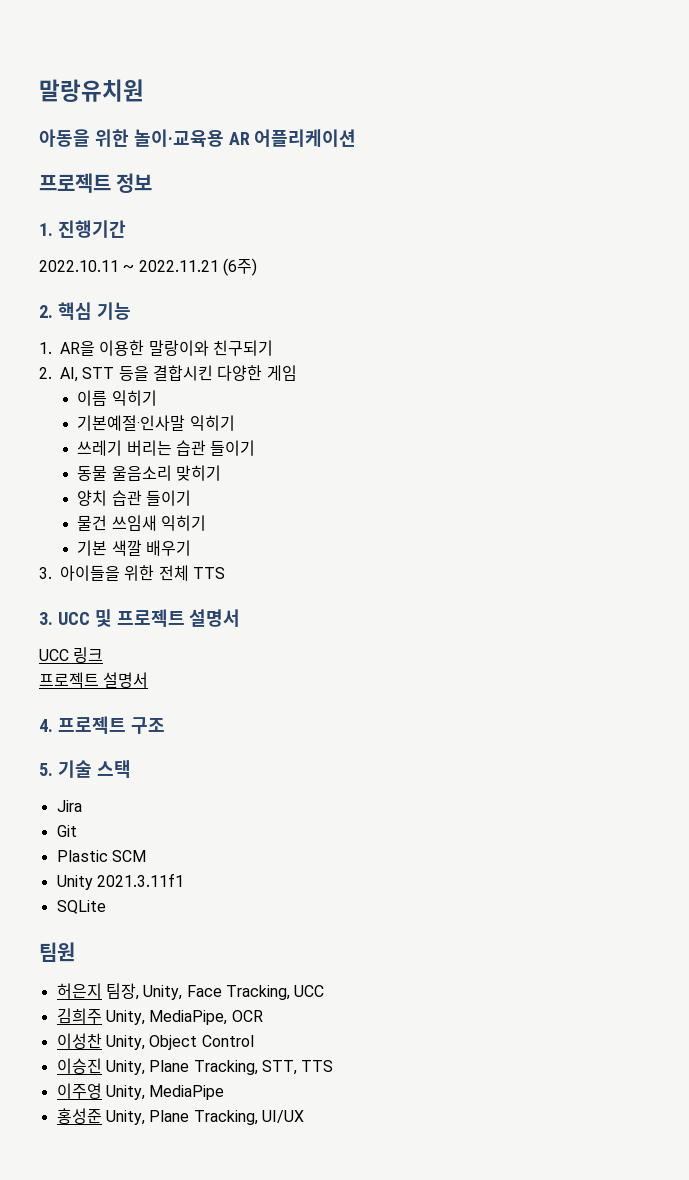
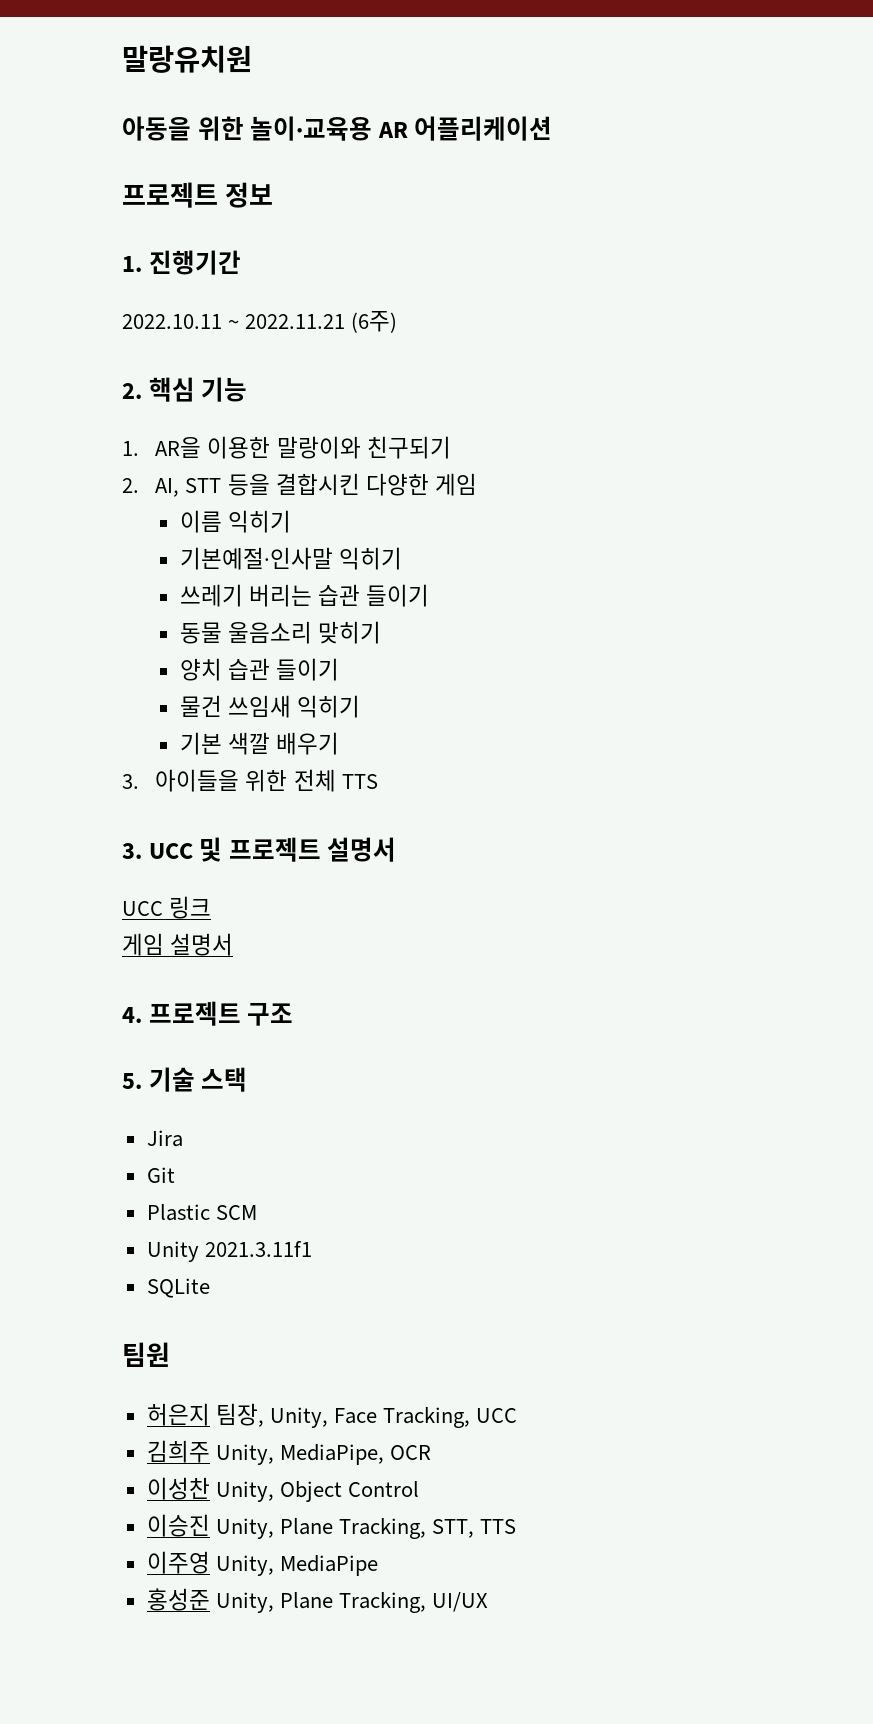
  UCC 링크
- 프로젝트 설명서
+ 게임 설명서

